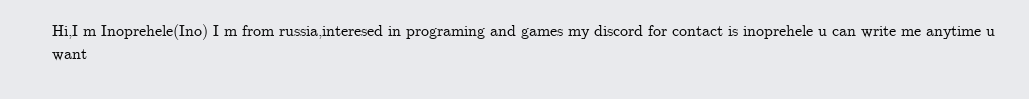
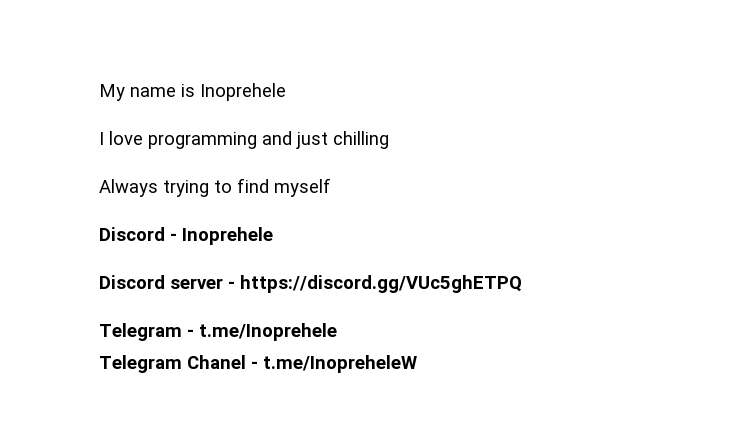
- Hi,I m Inoprehele(Ino) I m from russia,interesed in programing and games my discord for contact is inoprehele u can write me anytime u want
+ My name is Inoprehele
+ I love programming and just chilling
+ Always trying to find myself
+ Discord - Inoprehele
+ Discord server - https://discord.gg/VUc5ghETPQ
+ Telegram - t.me/Inoprehele
+ Telegram Chanel - t.me/InopreheleW

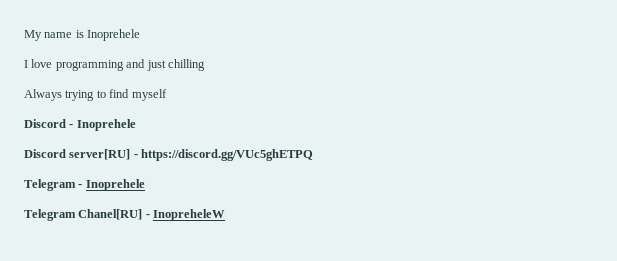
- Discord server - https://discord.gg/VUc5ghETPQ
+ Discord server[RU] - https://discord.gg/VUc5ghETPQ
- Telegram - t.me/Inoprehele
- Telegram Chanel - t.me/InopreheleW
+ Telegram - Inoprehele
+ Telegram Chanel[RU] - InopreheleW

